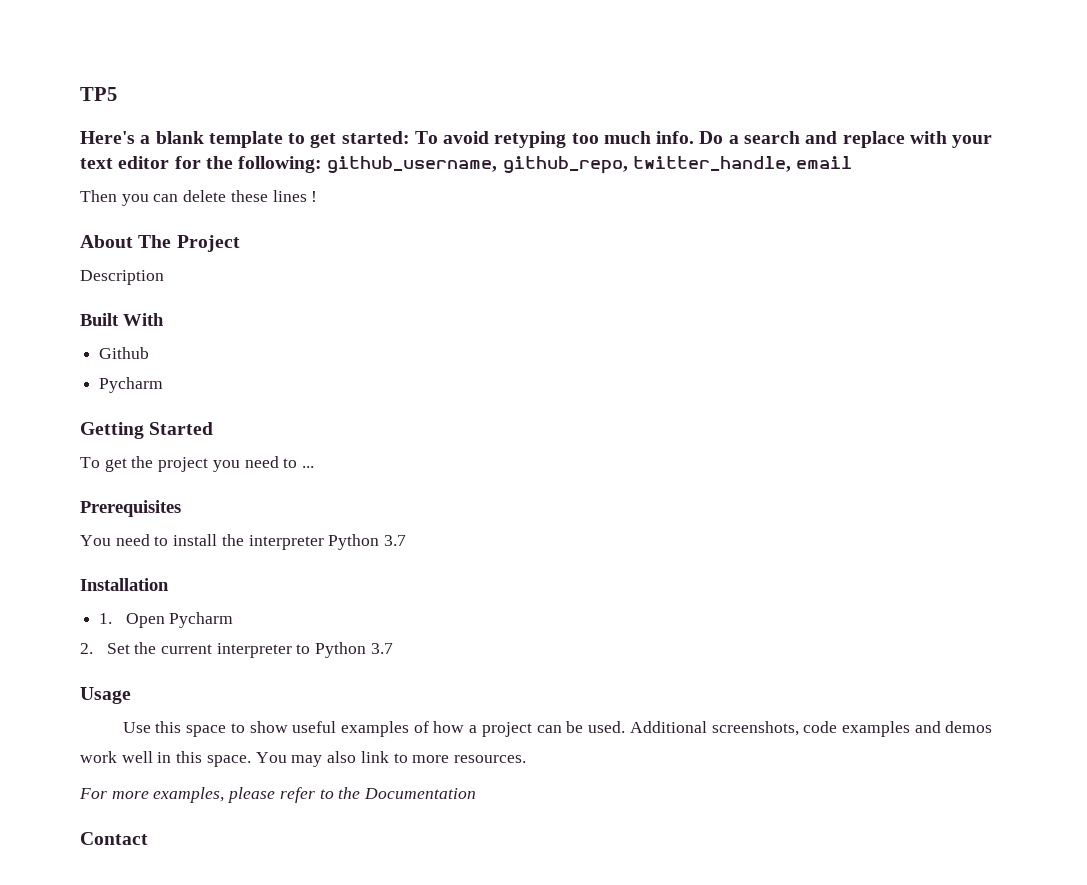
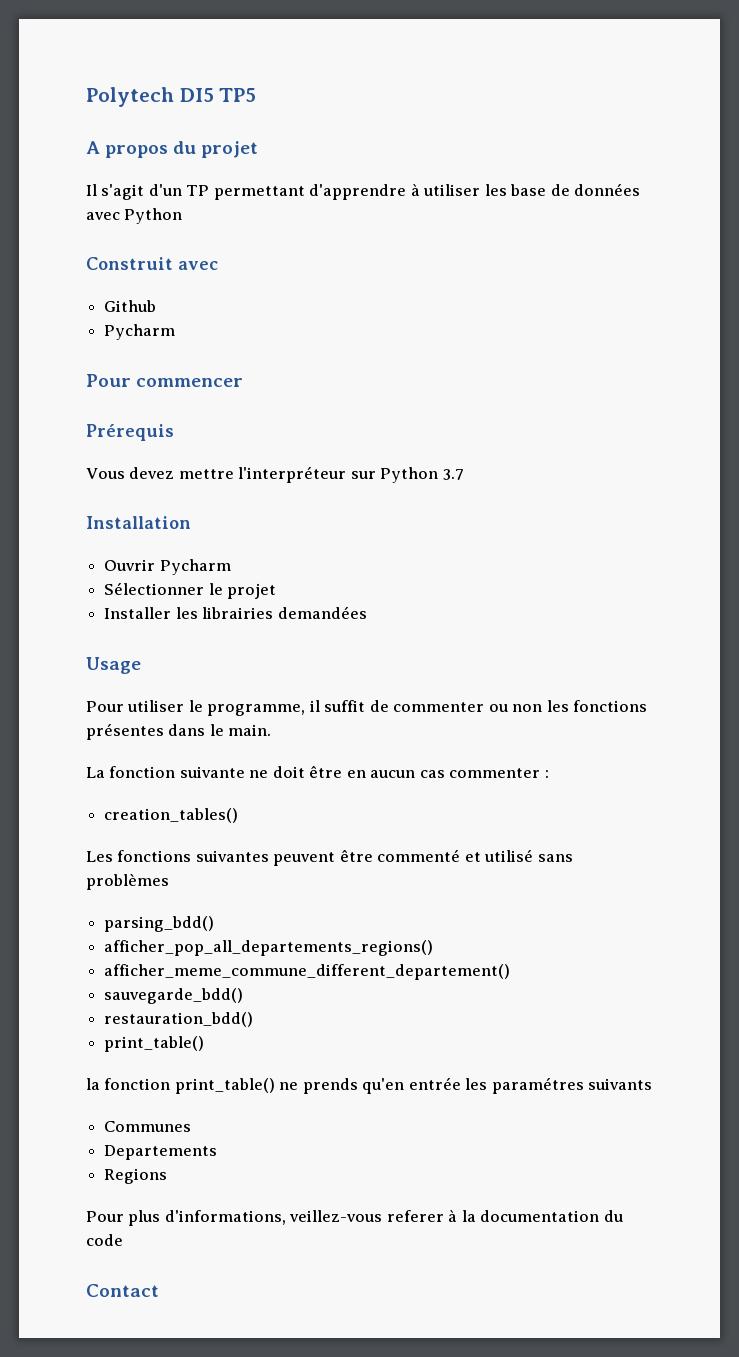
- TP5
+ Polytech DI5 TP5
- Here's a blank template to get started: To avoid retyping too much info. Do a search and replace with your text editor for the following: github_username, github_repo, twitter_handle, email
- Then you can delete these lines !
- About The Project
- Description
- Built With
+ A propos du projet
+ Il s'agit d'un TP permettant d'apprendre à utiliser les base de données avec Python
+ Construit avec
  Github
  Pycharm
- Getting Started
- To get the project you need to ...
- Prerequisites
- You need to install the interpreter Python 3.7
+ Pour commencer
+ Prérequis
+ Vous devez mettre l'interpréteur sur Python 3.7
- 1. Open Pycharm
- 2. Set the current interpreter to Python 3.7
+ Ouvrir Pycharm
+ Sélectionner le projet
+ Installer les librairies demandées
  Usage
- Use this space to show useful examples of how a project can be used. Additional screenshots, code examples and demos work well in this space. You may also link to more resources.
- For more examples, please refer to the Documentation
+ Pour utiliser le programme, il suffit de commenter ou non les fonctions présentes dans le main.
+ La fonction suivante ne doit être en aucun cas commenter :
+ creation_tables()
+ Les fonctions suivantes peuvent être commenté et utilisé sans problèmes
+ parsing_bdd()
+ afficher_pop_all_departements_regions()
+ afficher_meme_commune_different_departement()
+ sauvegarde_bdd()
+ restauration_bdd()
+ print_table()
+ la fonction print_table() ne prends qu'en entrée les paramétres suivants
+ Communes
+ Departements
+ Regions
+ Pour plus d'informations, veillez-vous referer à la documentation du code

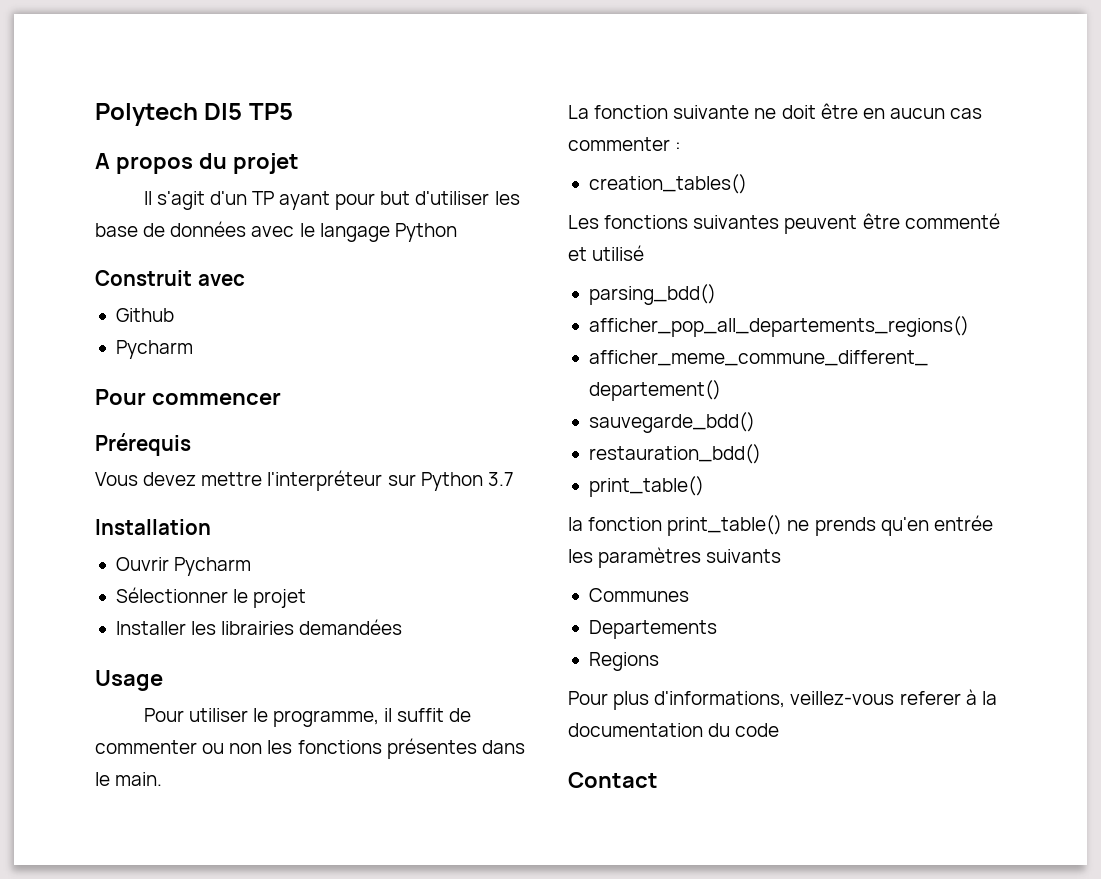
- Il s'agit d'un TP permettant d'apprendre à utiliser les base de données avec Python
+ Il s'agit d'un TP ayant pour but d'utiliser les base de données avec le langage Python
- Les fonctions suivantes peuvent être commenté et utilisé sans problèmes
+ Les fonctions suivantes peuvent être commenté et utilisé
- la fonction print_table() ne prends qu'en entrée les paramétres suivants
+ la fonction print_table() ne prends qu'en entrée les paramètres suivants

